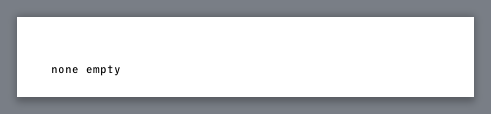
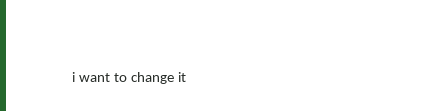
- none empty
+ i want to change it

